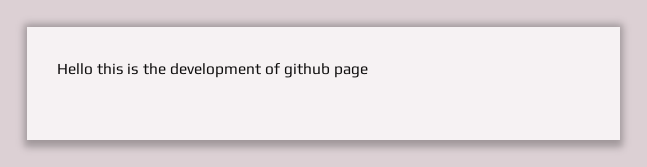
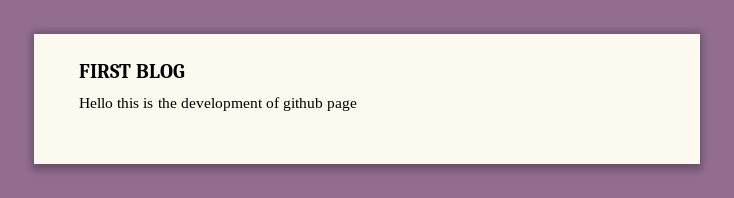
+ FIRST BLOG

